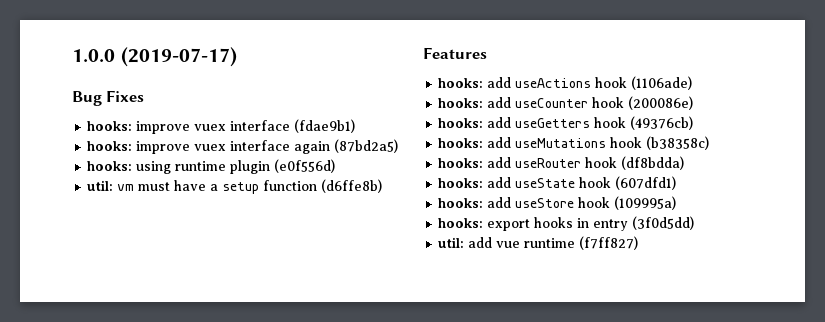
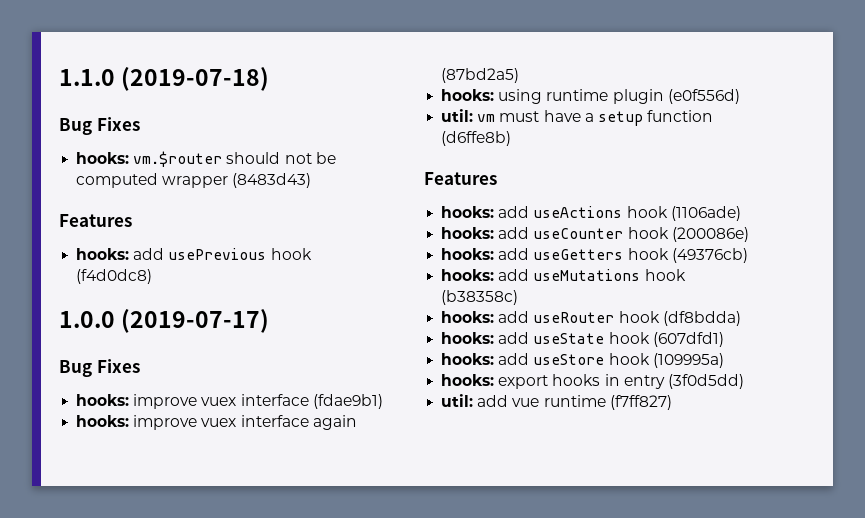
+ 1.1.0 (2019-07-18)
+ Bug Fixes
+ hooks: vm.$router should not be computed wrapper (8483d43)
+ Features
+ hooks: add usePrevious hook (f4d0dc8)

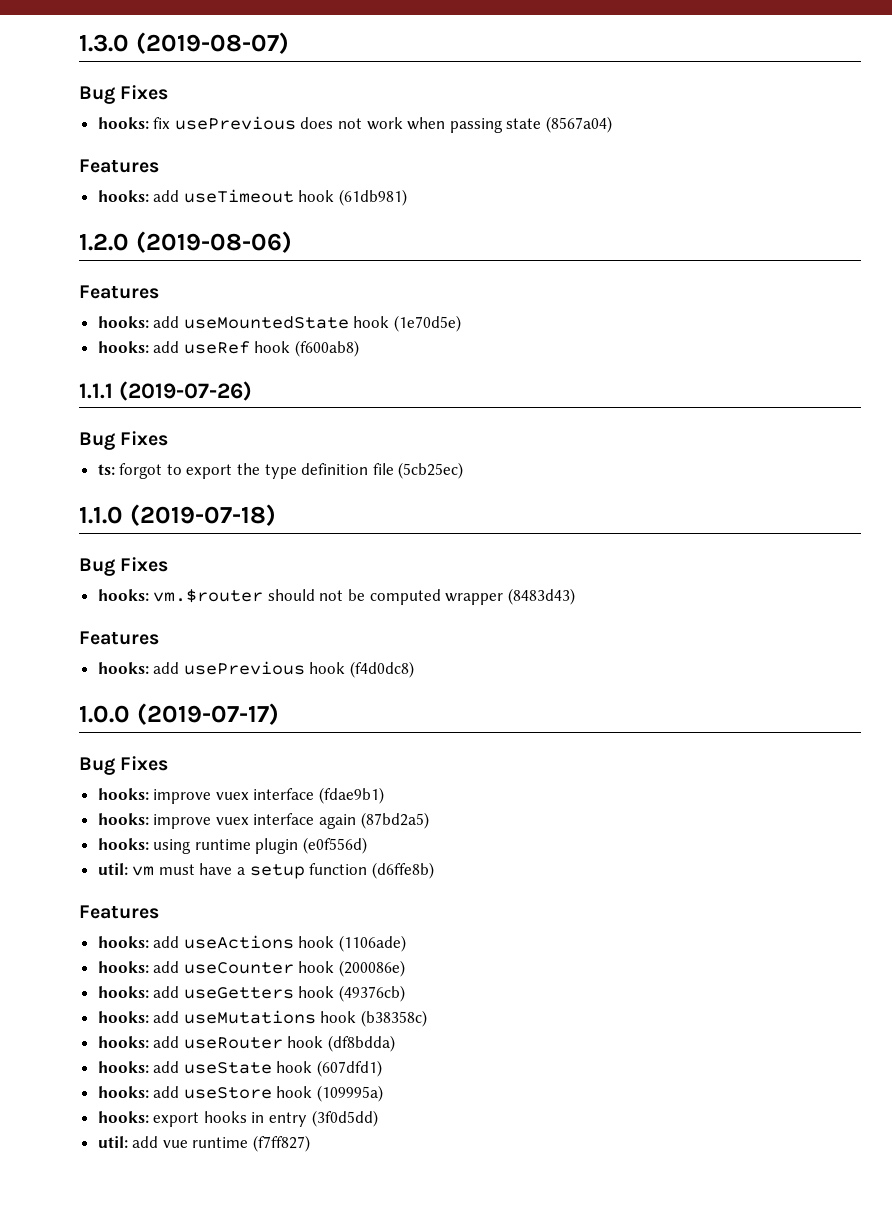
+ 1.3.0 (2019-08-07)
+ Bug Fixes
+ hooks: fix usePrevious does not work when passing state (8567a04)
+ Features
+ hooks: add useTimeout hook (61db981)
+ 1.2.0 (2019-08-06)
+ Features
+ hooks: add useMountedState hook (1e70d5e)
+ hooks: add useRef hook (f600ab8)
+ 1.1.1 (2019-07-26)
+ Bug Fixes
+ ts: forgot to export the type definition file (5cb25ec)

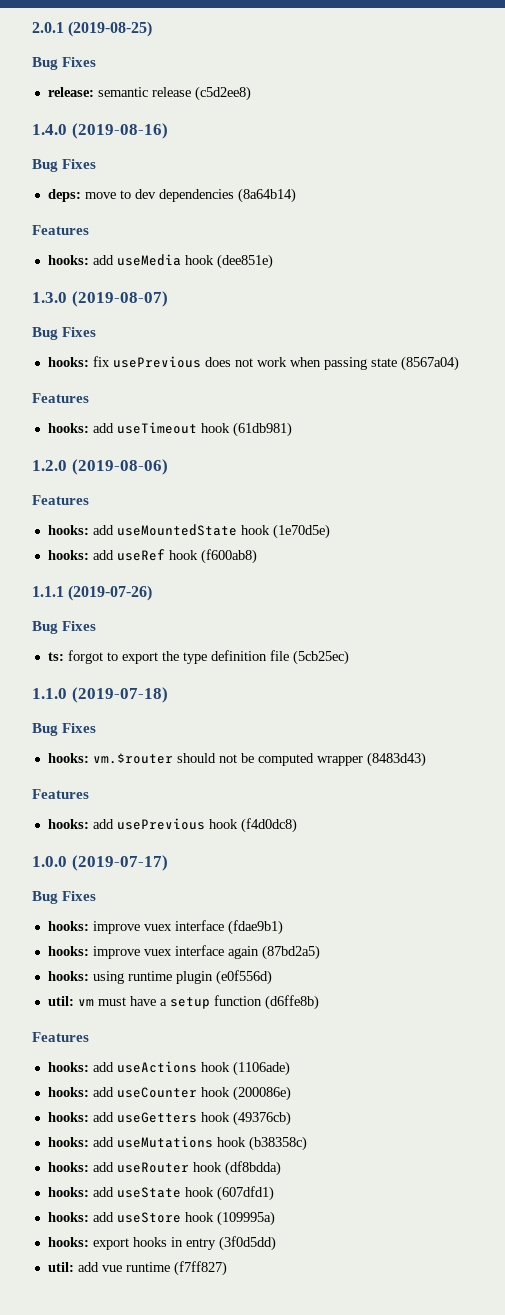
+ 2.0.1 (2019-08-25)
+ Bug Fixes
+ release: semantic release (c5d2ee8)
+ 1.4.0 (2019-08-16)
+ Bug Fixes
+ deps: move to dev dependencies (8a64b14)
+ Features
+ hooks: add useMedia hook (dee851e)

